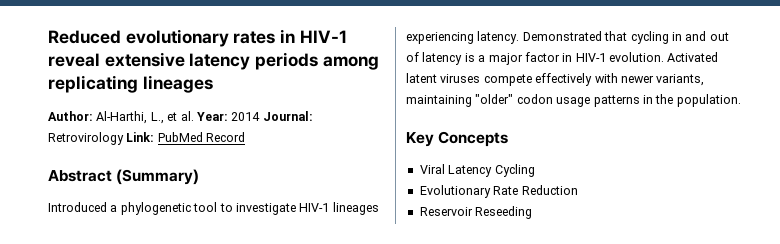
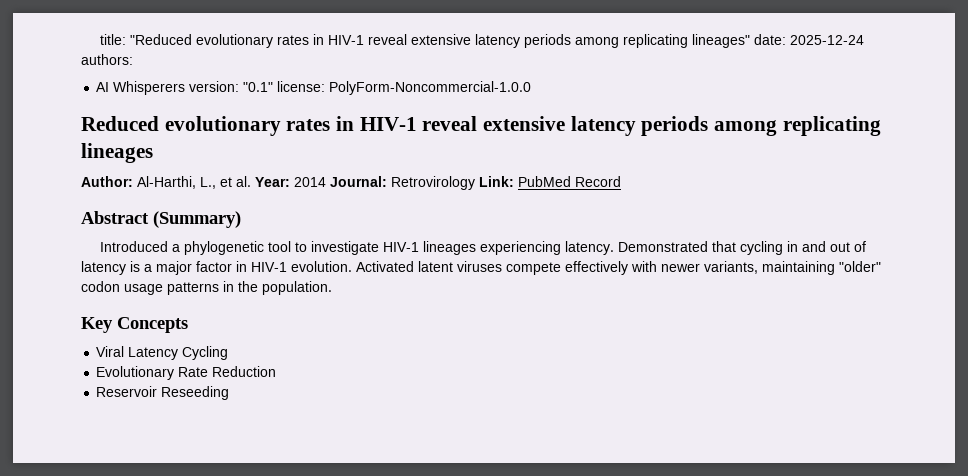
+ title: "Reduced evolutionary rates in HIV-1 reveal extensive latency periods among replicating lineages" date: 2025-12-24 authors:
+ AI Whisperers version: "0.1" license: PolyForm-Noncommercial-1.0.0

